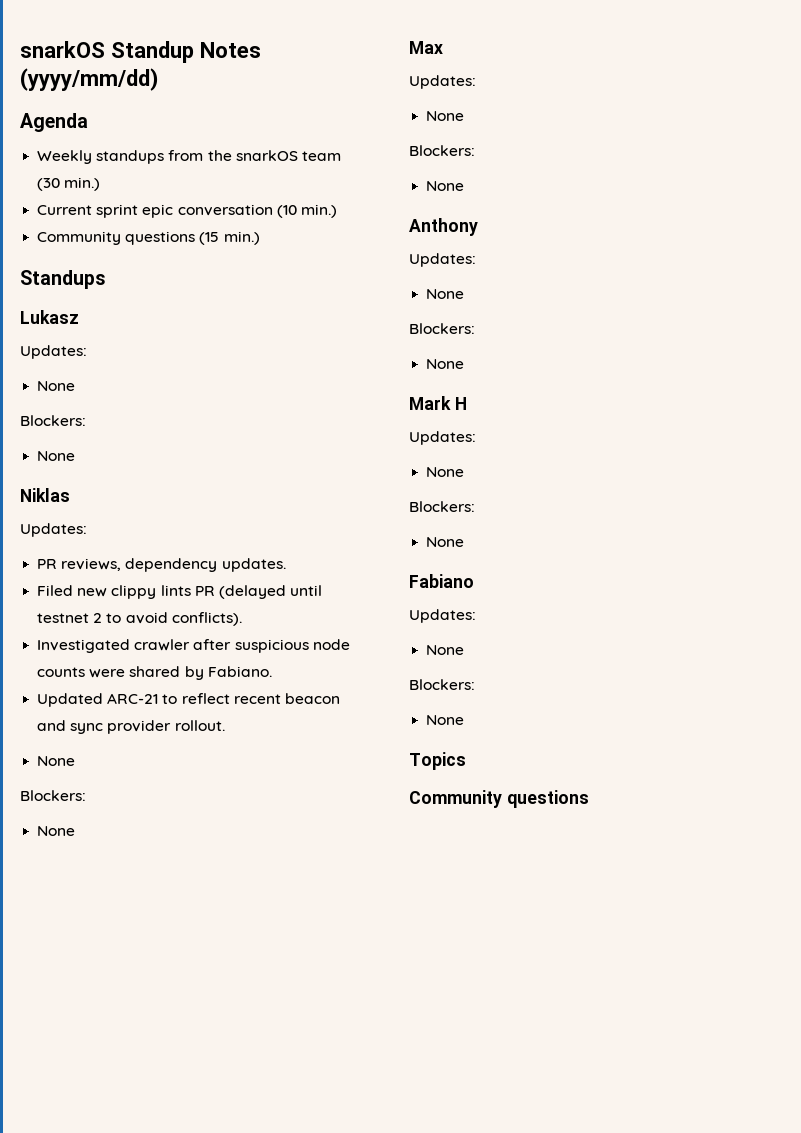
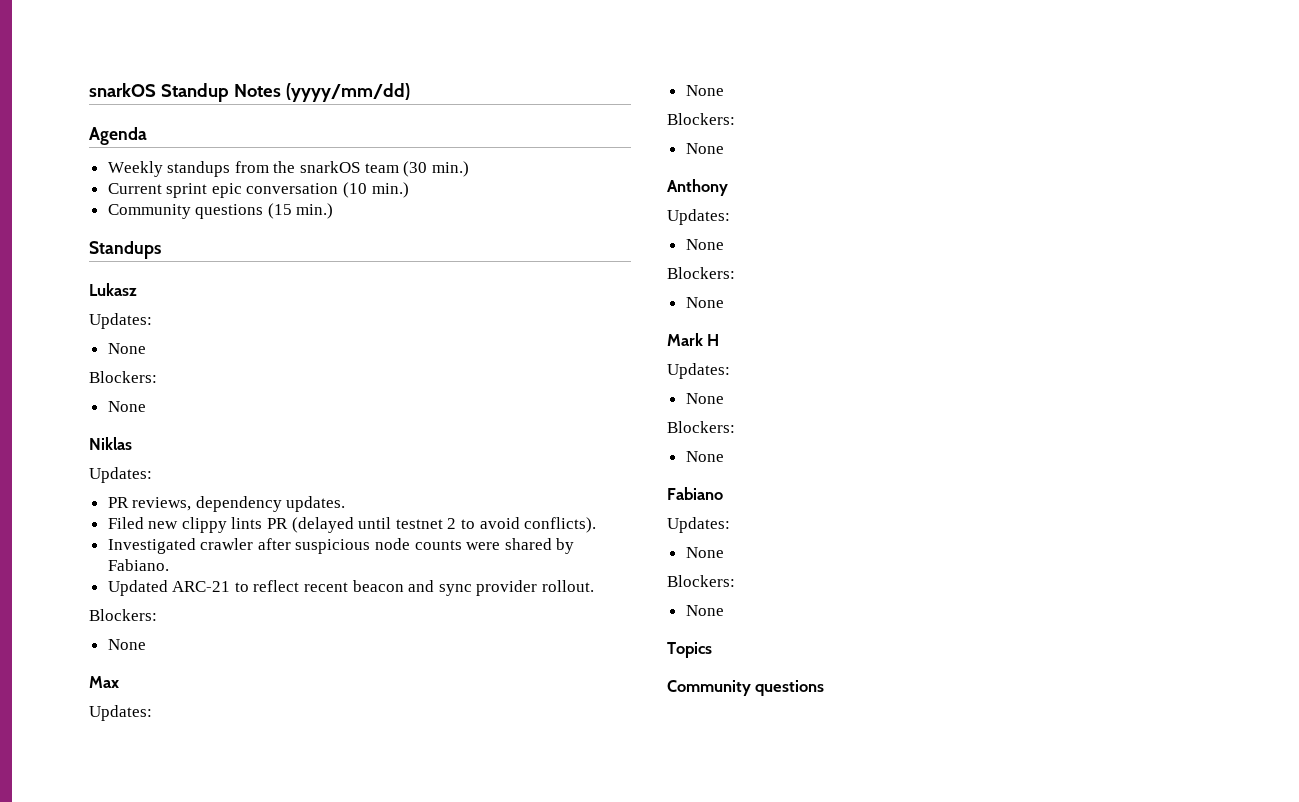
  Updated ARC-21 to reflect recent beacon and sync provider rollout.
- None

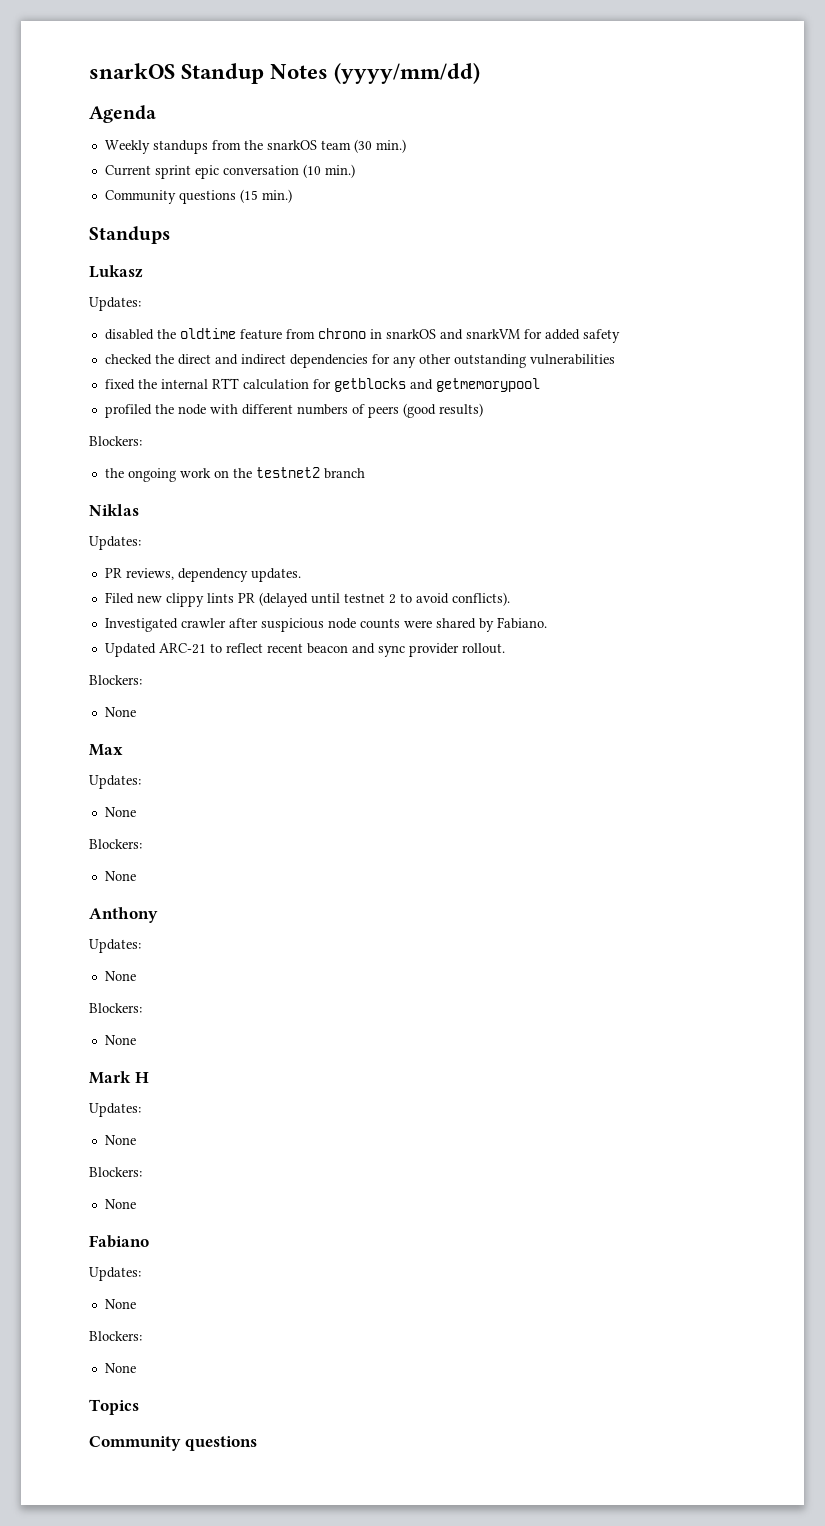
  Lukasz
  Updates:
- None
+ disabled the oldtime feature from chrono in snarkOS and snarkVM for added safety
+ checked the direct and indirect dependencies for any other outstanding vulnerabilities
+ fixed the internal RTT calculation for getblocks and getmemorypool
+ profiled the node with different numbers of peers (good results)
  Blockers:
- None
+ the ongoing work on the testnet2 branch

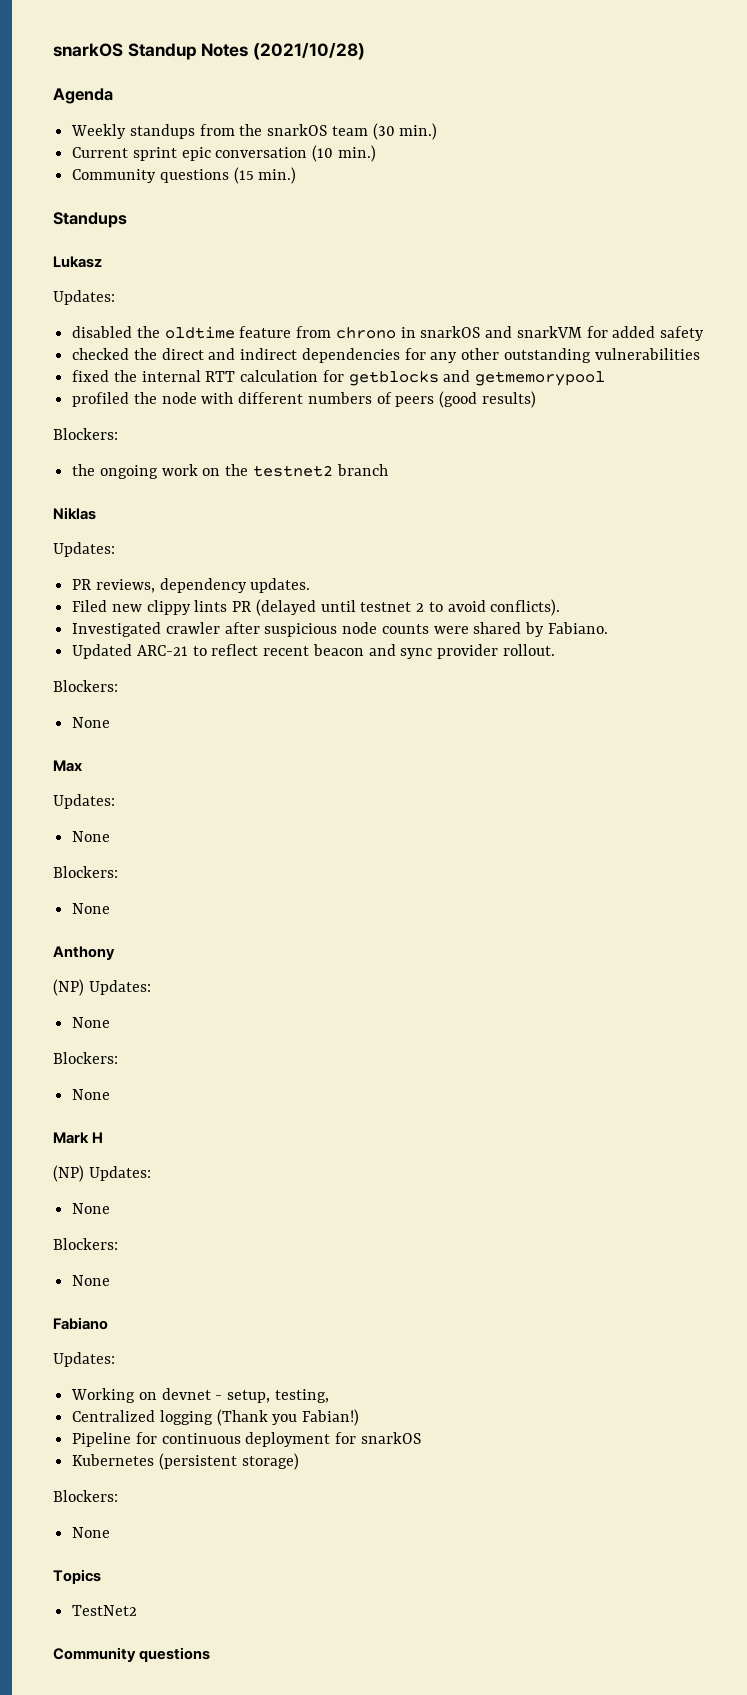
- snarkOS Standup Notes (yyyy/mm/dd)
+ snarkOS Standup Notes (2021/10/28)
  Anthony
- Updates:
+ (NP) Updates:
  Mark H
- Updates:
+ (NP) Updates:
  Fabiano
  Updates:
- None
+ Working on devnet - setup, testing,
+ Centralized logging (Thank you Fabian!)
+ Pipeline for continuous deployment for snarkOS
+ Kubernetes (persistent storage)
+ TestNet2

